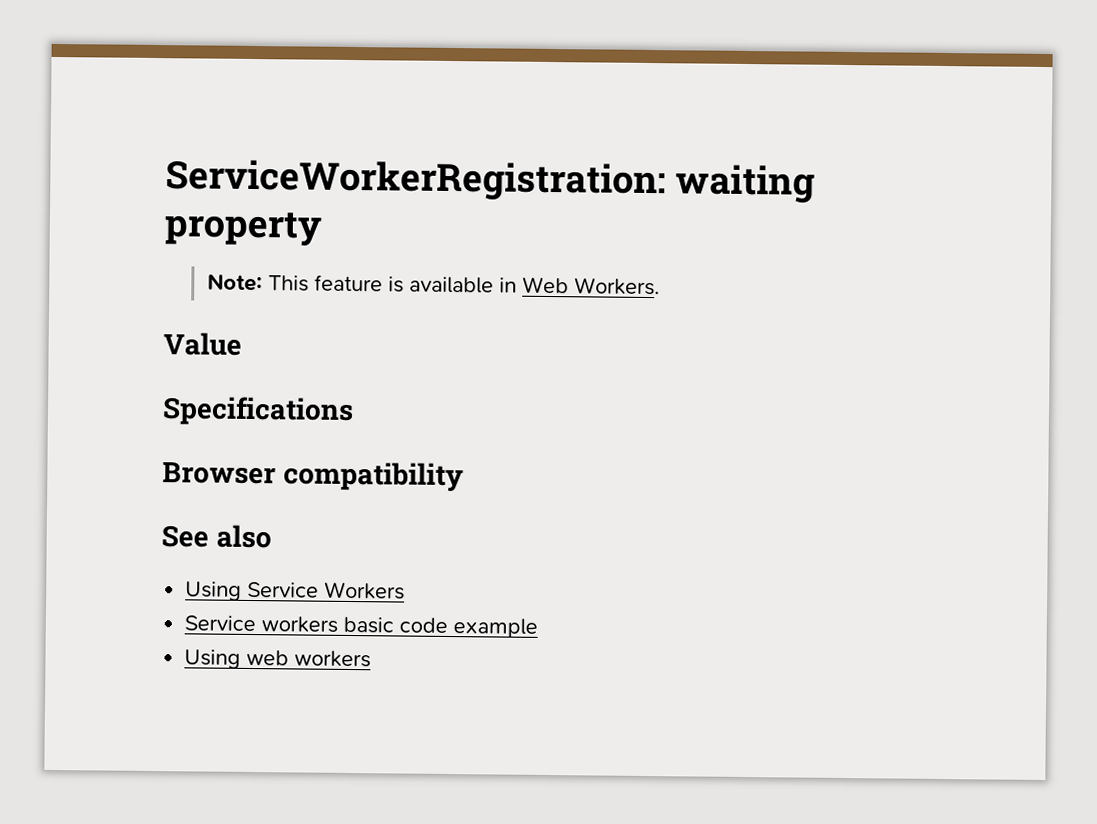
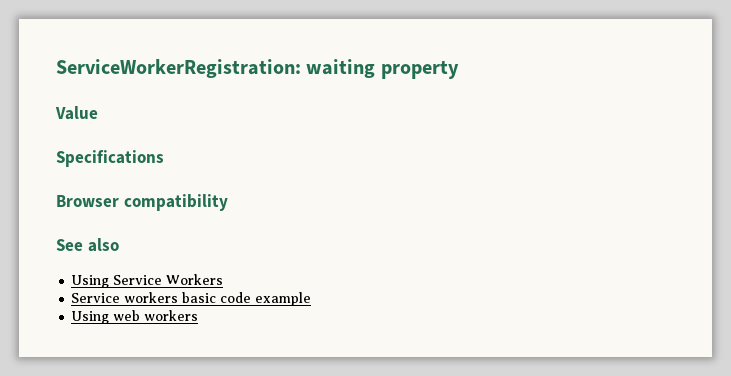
- Note: This feature is available in Web Workers.

